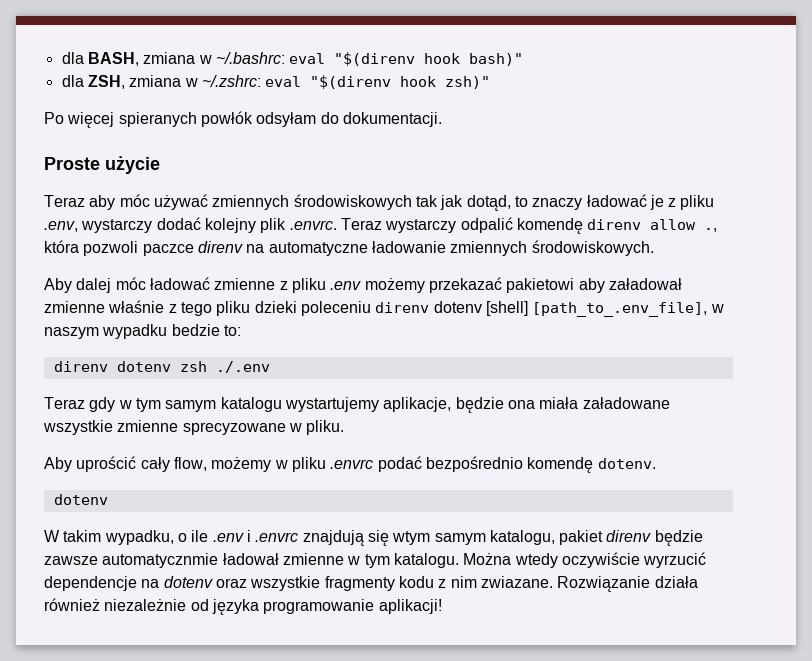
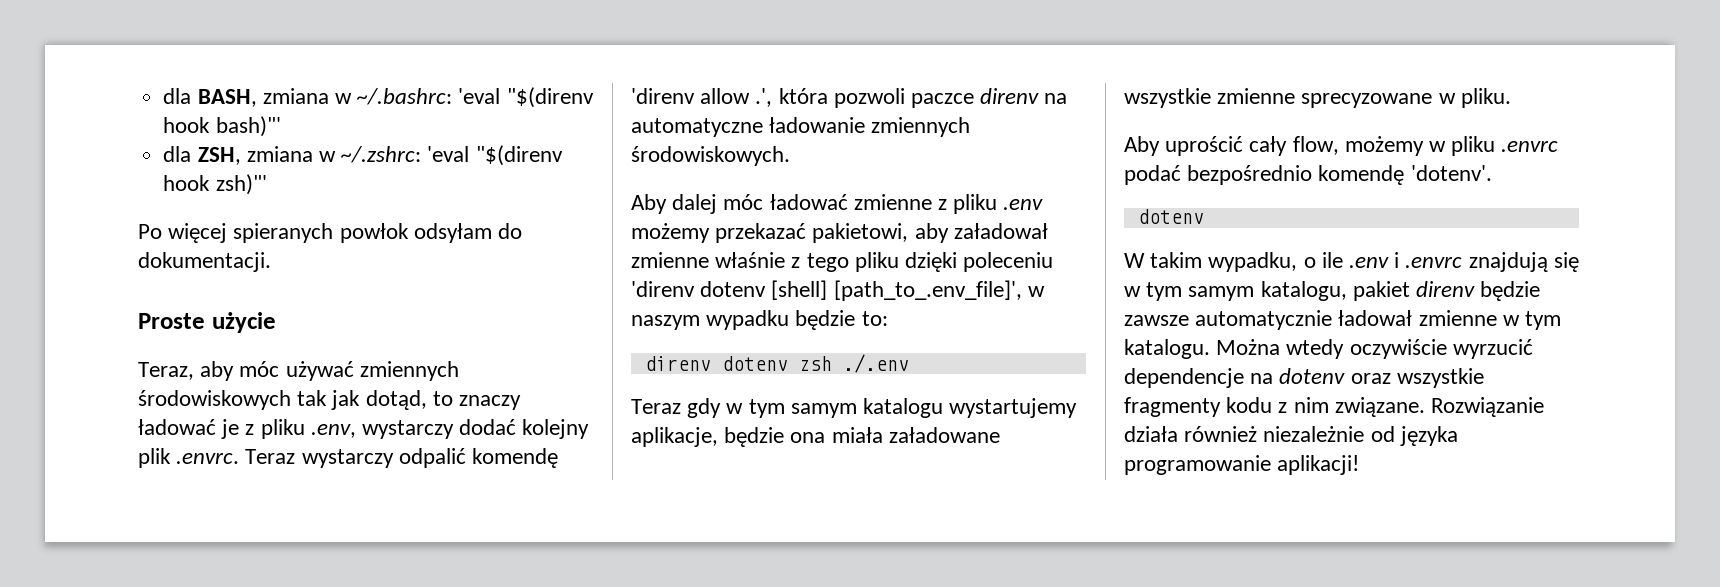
- dla BASH, zmiana w ~/.bashrc: eval "$(direnv hook bash)"
+ dla BASH, zmiana w ~/.bashrc: 'eval "$(direnv hook bash)"'
- dla ZSH, zmiana w ~/.zshrc: eval "$(direnv hook zsh)"
+ dla ZSH, zmiana w ~/.zshrc: 'eval "$(direnv hook zsh)"'
- Po więcej spieranych powłók odsyłam do dokumentacji.
+ Po więcej spieranych powłok odsyłam do dokumentacji.
- Teraz aby móc używać zmiennych środowiskowych tak jak dotąd, to znaczy ładować je z pliku .env, wystarczy dodać kolejny plik .envrc. Teraz wystarczy odpalić komendę direnv allow ., która pozwoli paczce direnv na automatyczne ładowanie zmiennych środowiskowych.
+ Teraz, aby móc używać zmiennych środowiskowych tak jak dotąd, to znaczy ładować je z pliku .env, wystarczy dodać kolejny plik .envrc. Teraz wystarczy odpalić komendę 'direnv allow .', która pozwoli paczce direnv na automatyczne ładowanie zmiennych środowiskowych.
- Aby dalej móc ładować zmienne z pliku .env możemy przekazać pakietowi aby załadował zmienne właśnie z tego pliku dzieki poleceniu direnv dotenv [shell] [path_to_.env_file], w naszym wypadku bedzie to:
+ Aby dalej móc ładować zmienne z pliku .env możemy przekazać pakietowi, aby załadował zmienne właśnie z tego pliku dzięki poleceniu 'direnv dotenv [shell] [path_to_.env_file]', w naszym wypadku będzie to:
- Aby uprościć cały flow, możemy w pliku .envrc podać bezpośrednio komendę dotenv.
+ Aby uprościć cały flow, możemy w pliku .envrc podać bezpośrednio komendę 'dotenv'.
- W takim wypadku, o ile .env i .envrc znajdują się wtym samym katalogu, pakiet direnv będzie zawsze automatycznmie ładował zmienne w tym katalogu.
+ W takim wypadku, o ile .env i .envrc znajdują się w tym samym katalogu, pakiet direnv będzie zawsze automatycznie ładował zmienne w tym katalogu.
- Można wtedy oczywiście wyrzucić dependencje na dotenv oraz wszystkie fragmenty kodu z nim zwiazane.
+ Można wtedy oczywiście wyrzucić dependencje na dotenv oraz wszystkie fragmenty kodu z nim związane.

